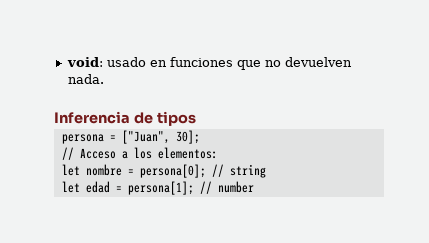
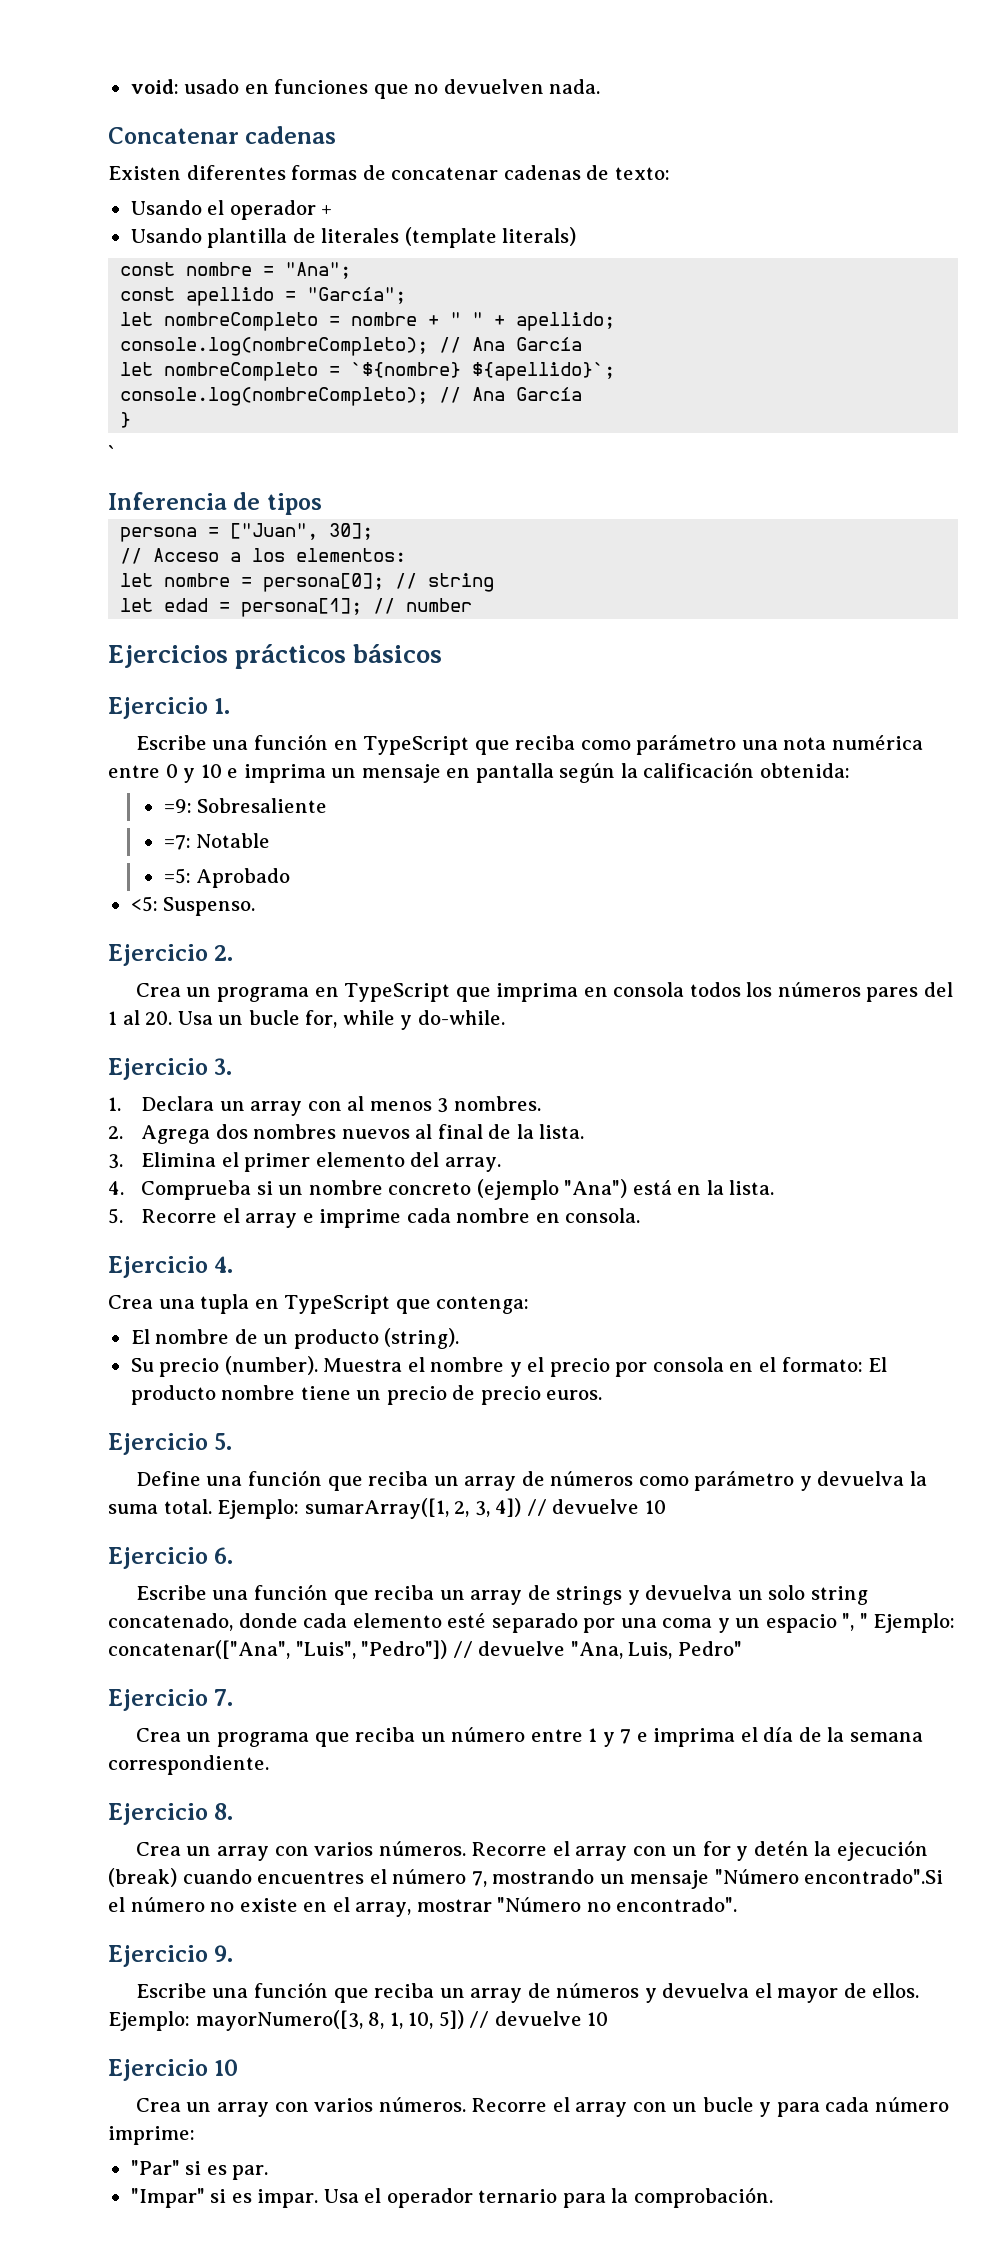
+ Concatenar cadenas
+ Existen diferentes formas de concatenar cadenas de texto:
+ Usando el operador +
+ Usando plantilla de literales (template literals)
+ const nombre = "Ana";
+ const apellido = "García";
+ let nombreCompleto = nombre + " " + apellido;
+ console.log(nombreCompleto); // Ana García
+ let nombreCompleto = `${nombre} ${apellido}`;
+ console.log(nombreCompleto); // Ana García
+ }
+ `
+ Ejercicios prácticos básicos
+ Ejercicio 1.
+ Escribe una función en TypeScript que reciba como parámetro una nota numérica entre 0 y 10 e imprima un mensaje en pantalla según la calificación obtenida:
+ =9: Sobresaliente
+ =7: Notable
+ =5: Aprobado
+ <5: Suspenso.
+ Ejercicio 2.
+ Crea un programa en TypeScript que imprima en consola todos los números pares del 1 al 20. Usa un bucle for, while y do-while.
+ Ejercicio 3.
+ 1. Declara un array con al menos 3 nombres.
+ 2. Agrega dos nombres nuevos al final de la lista.
+ 3. Elimina el primer elemento del array.
+ 4. Comprueba si un nombre concreto (ejemplo "Ana") está en la lista.
+ 5. Recorre el array e imprime cada nombre en consola.
+ Ejercicio 4.
+ Crea una tupla en TypeScript que contenga:
+ El nombre de un producto (string).
+ Su precio (number). Muestra el nombre y el precio por consola en el formato: El producto nombre tiene un precio de precio euros.
+ Ejercicio 5.
+ Define una función que reciba un array de números como parámetro y devuelva la suma total. Ejemplo: sumarArray([1, 2, 3, 4]) // devuelve 10
+ Ejercicio 6.
+ Escribe una función que reciba un array de strings y devuelva un solo string concatenado, donde cada elemento esté separado por una coma y un espacio ", " Ejemplo: concatenar(["Ana", "Luis", "Pedro"]) // devuelve "Ana, Luis, Pedro"
+ Ejercicio 7.
+ Crea un programa que reciba un número entre 1 y 7 e imprima el día de la semana correspondiente.
+ Ejercicio 8.
+ Crea un array con varios números. Recorre el array con un for y detén la ejecución (break) cuando encuentres el número 7, mostrando un mensaje "Número encontrado".Si el número no existe en el array, mostrar "Número no encontrado".
+ Ejercicio 9.
+ Escribe una función que reciba un array de números y devuelva el mayor de ellos. Ejemplo: mayorNumero([3, 8, 1, 10, 5]) // devuelve 10
+ Ejercicio 10
+ Crea un array con varios números. Recorre el array con un bucle y para cada número imprime:
+ "Par" si es par.
+ "Impar" si es impar. Usa el operador ternario para la comprobación.

